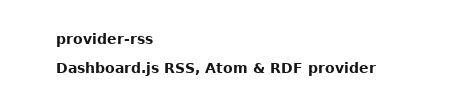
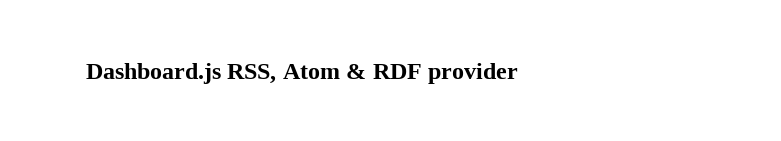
- provider-rss

